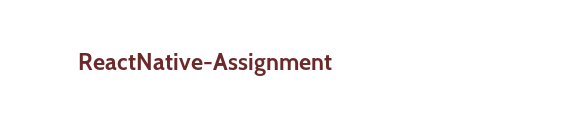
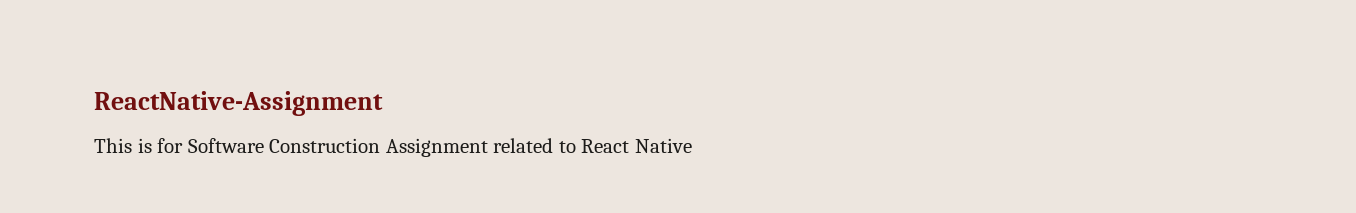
+ This is for Software Construction Assignment related to React Native

